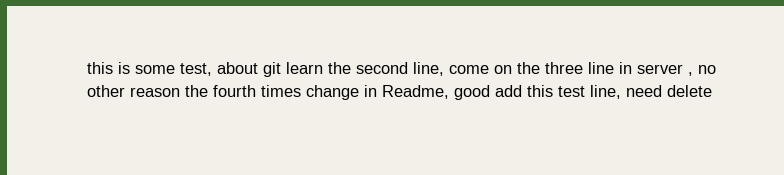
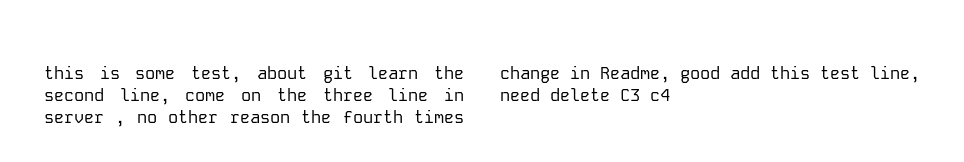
- this is some test, about git learn the second line, come on the three line in server , no other reason the fourth times change in Readme, good add this test line, need delete
+ this is some test, about git learn the second line, come on the three line in server , no other reason the fourth times change in Readme, good add this test line, need delete C3 c4

